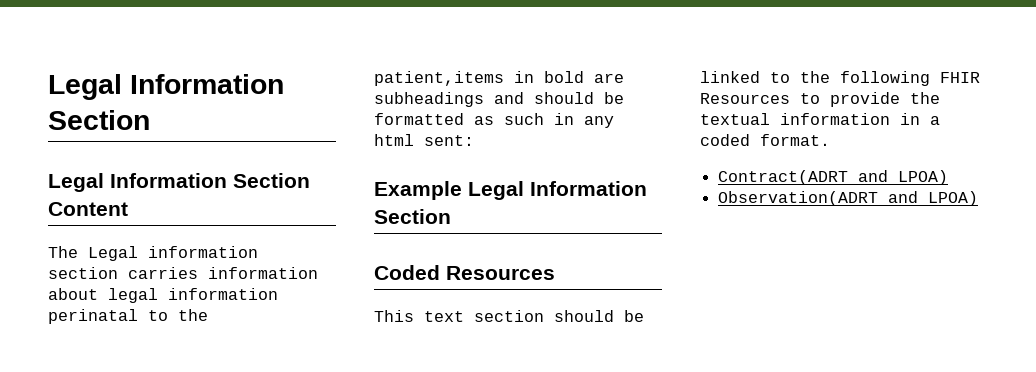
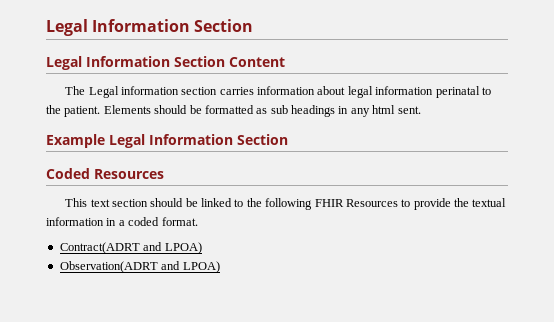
- The Legal information section carries information about legal information perinatal to the patient,items in bold are subheadings and should be formatted as such in any html sent:
+ The Legal information section carries information about legal information perinatal to the patient. Elements should be formatted as sub headings in any html sent.

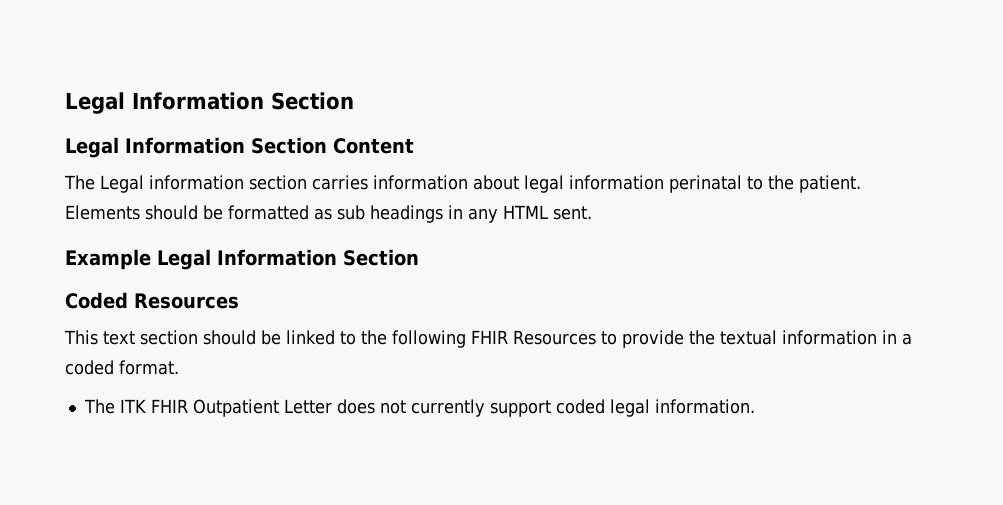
- Elements should be formatted as sub headings in any html sent.
+ Elements should be formatted as sub headings in any HTML sent.
- Contract(ADRT and LPOA)
- Observation(ADRT and LPOA)
+ The ITK FHIR Outpatient Letter does not currently support coded legal information.

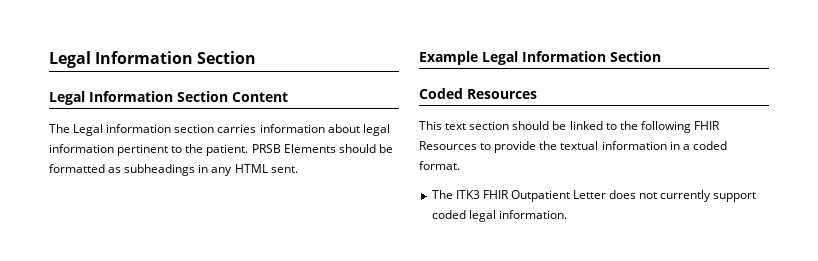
- The Legal information section carries information about legal information perinatal to the patient.
+ The Legal information section carries information about legal information pertinent to the patient.
- Elements should be formatted as sub headings in any HTML sent.
+ PRSB Elements should be formatted as subheadings in any HTML sent.
- The ITK FHIR Outpatient Letter does not currently support coded legal information.
+ The ITK3 FHIR Outpatient Letter does not currently support coded legal information.

